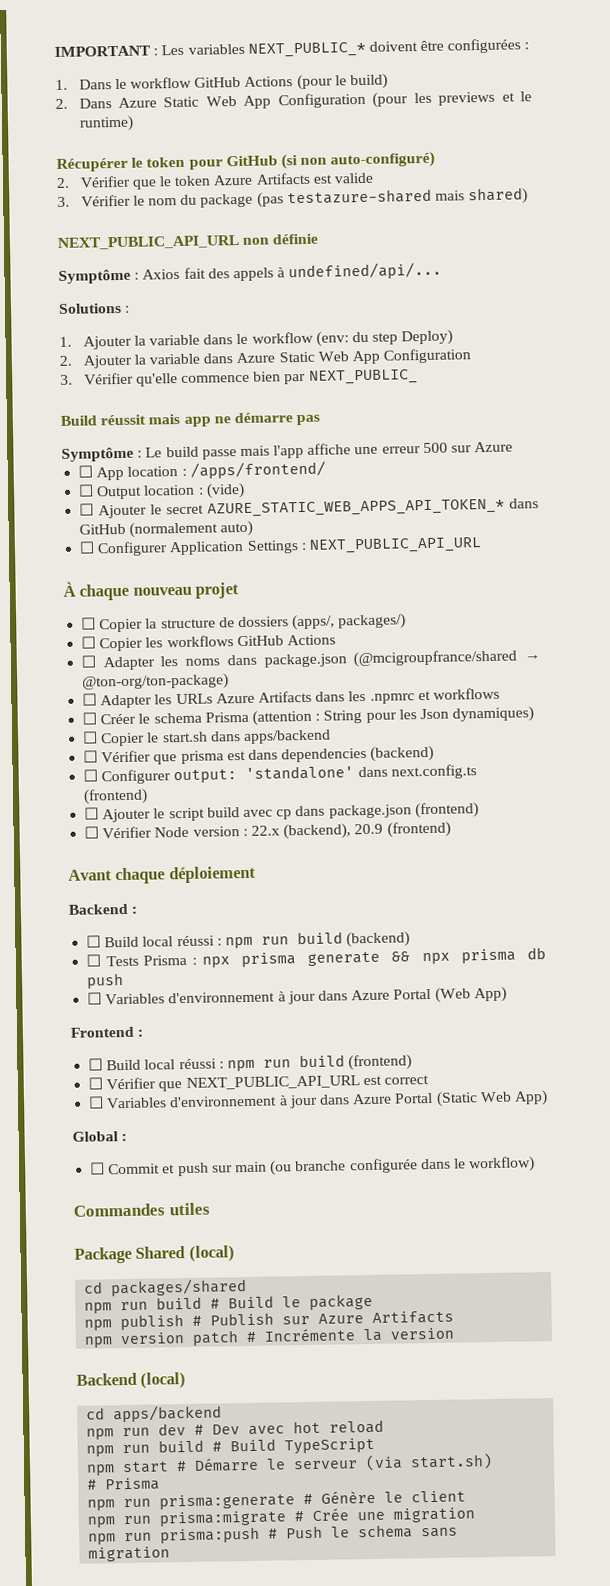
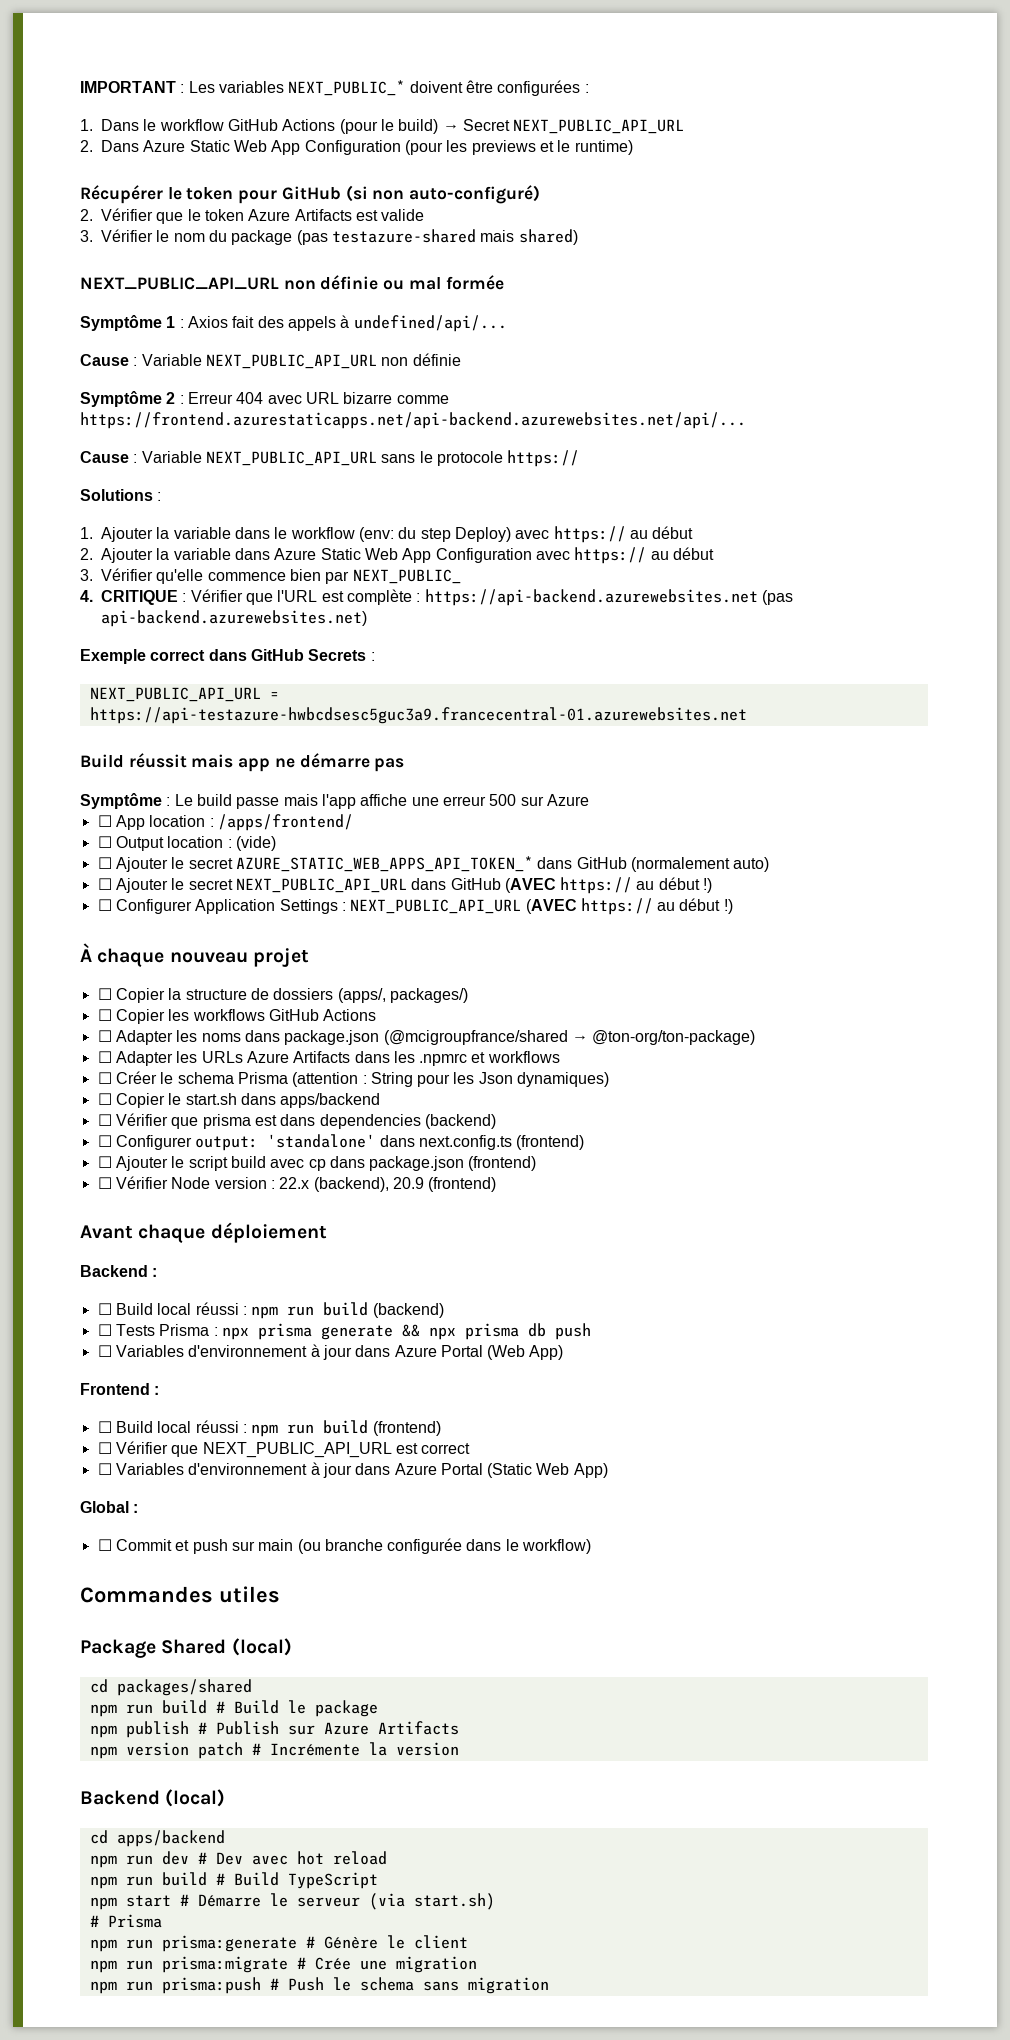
- 1. Dans le workflow GitHub Actions (pour le build)
+ 1. Dans le workflow GitHub Actions (pour le build) → Secret NEXT_PUBLIC_API_URL
- NEXT_PUBLIC_API_URL non définie
- Symptôme : Axios fait des appels à undefined/api/...
+ NEXT_PUBLIC_API_URL non définie ou mal formée
+ Symptôme 1 : Axios fait des appels à undefined/api/...
+ Cause : Variable NEXT_PUBLIC_API_URL non définie
+ Symptôme 2 : Erreur 404 avec URL bizarre comme https://frontend.azurestaticapps.net/api-backend.azurewebsites.net/api/...
+ Cause : Variable NEXT_PUBLIC_API_URL sans le protocole https://
- 1. Ajouter la variable dans le workflow (env: du step Deploy)
+ 1. Ajouter la variable dans le workflow (env: du step Deploy) avec https:// au début
- 2. Ajouter la variable dans Azure Static Web App Configuration
+ 2. Ajouter la variable dans Azure Static Web App Configuration avec https:// au début
+ 4. CRITIQUE : Vérifier que l'URL est complète : https://api-backend.azurewebsites.net (pas api-backend.azurewebsites.net)
+ Exemple correct dans GitHub Secrets :
+ NEXT_PUBLIC_API_URL = https://api-testazure-hwbcdsesc5guc3a9.francecentral-01.azurewebsites.net
+ ☐ Ajouter le secret NEXT_PUBLIC_API_URL dans GitHub (AVEC https:// au début !)
- ☐ Configurer Application Settings : NEXT_PUBLIC_API_URL
+ ☐ Configurer Application Settings : NEXT_PUBLIC_API_URL (AVEC https:// au début !)

